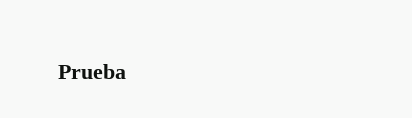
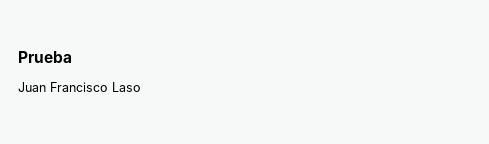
+ Juan Francisco Laso

